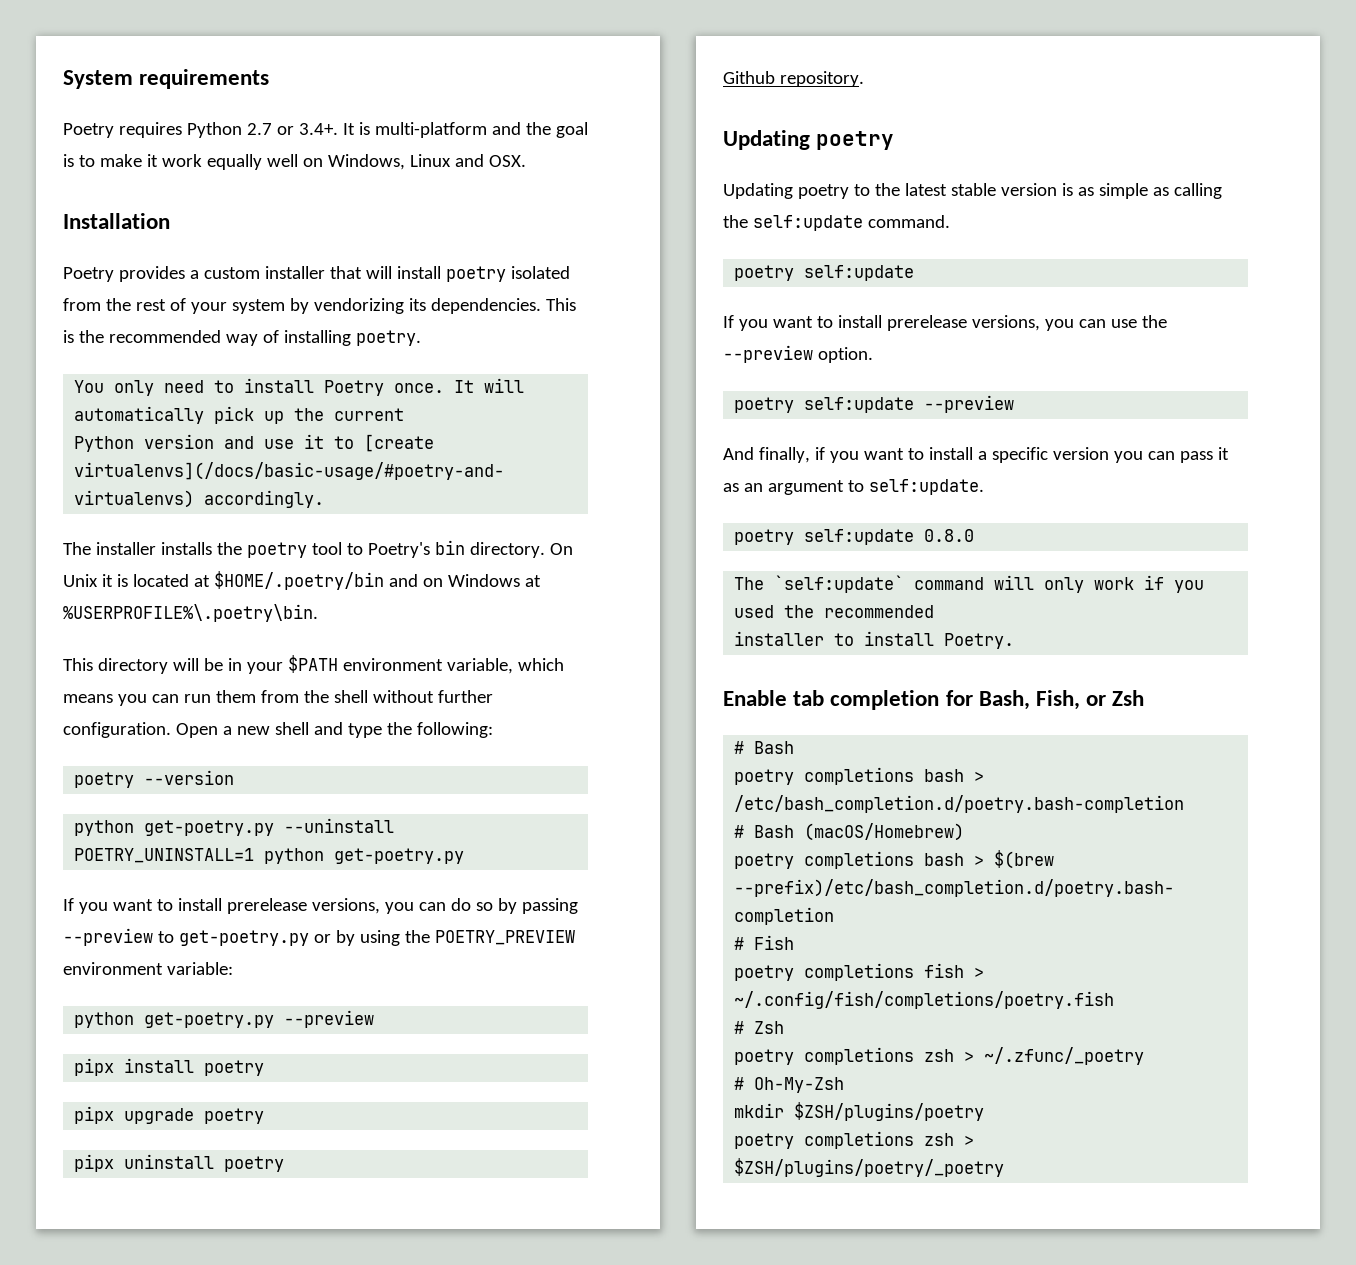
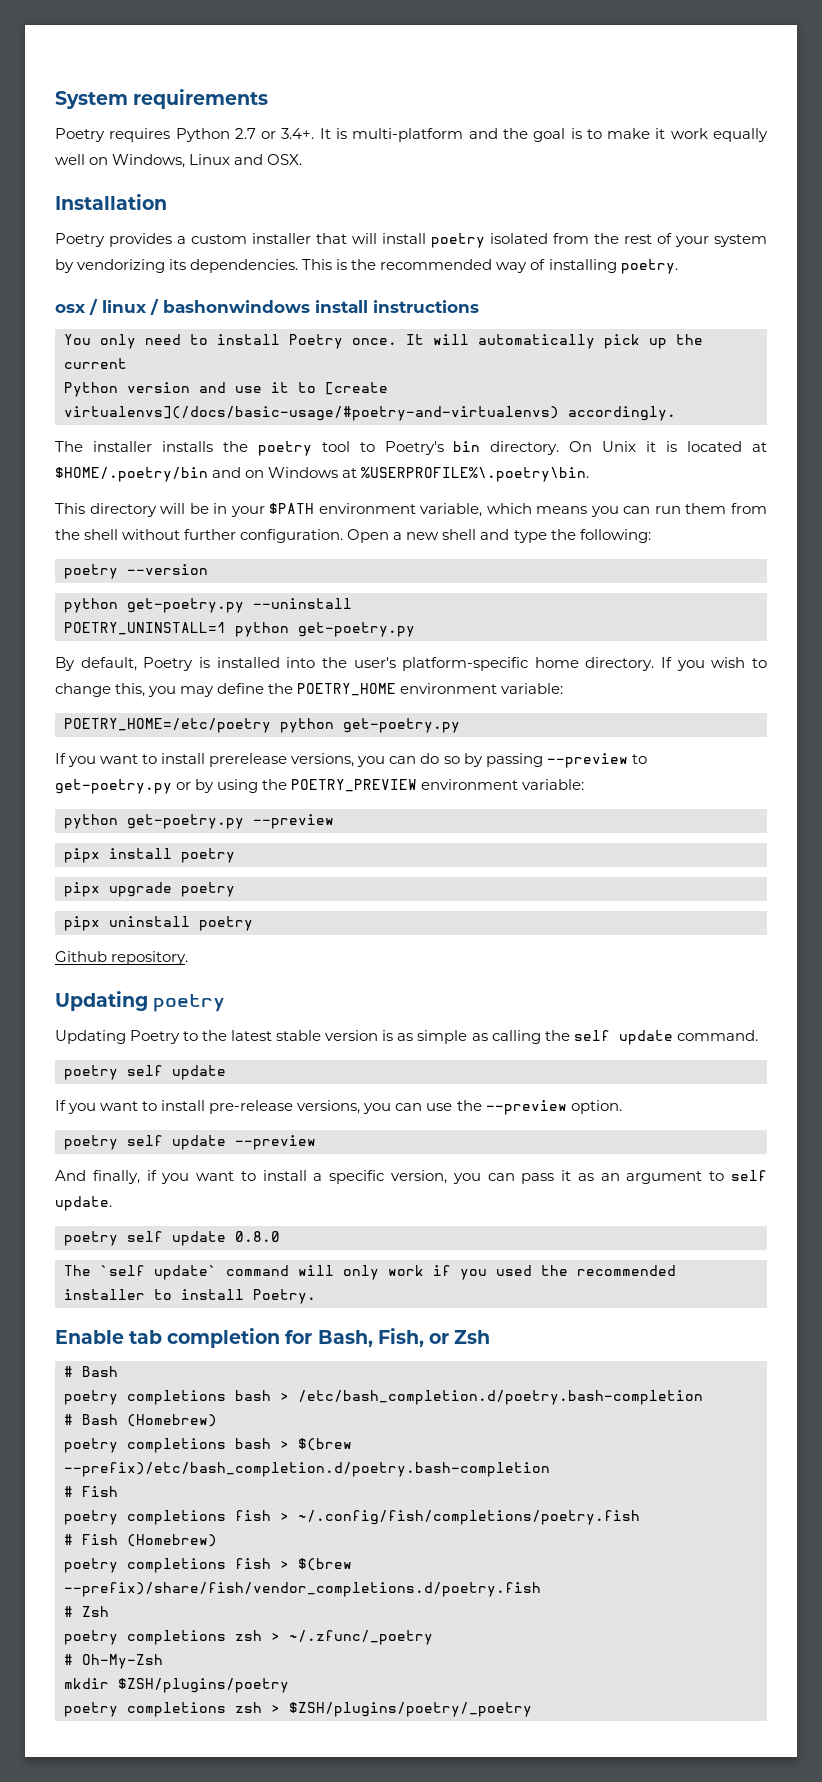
+ osx / linux / bashonwindows install instructions
+ By default, Poetry is installed into the user's platform-specific home directory. If you wish to change this, you may define the POETRY_HOME environment variable:
+ POETRY_HOME=/etc/poetry python get-poetry.py
- Updating poetry to the latest stable version is as simple as calling the self:update command.
- poetry self:update
- If you want to install prerelease versions, you can use the --preview option.
+ Updating Poetry to the latest stable version is as simple as calling the self update command.
+ poetry self update
+ If you want to install pre-release versions, you can use the --preview option.
- poetry self:update --preview
+ poetry self update --preview
- And finally, if you want to install a specific version you can pass it as an argument to self:update.
- poetry self:update 0.8.0
+ And finally, if you want to install a specific version, you can pass it as an argument to self update.
+ poetry self update 0.8.0
- The `self:update` command will only work if you used the recommended
+ The `self update` command will only work if you used the recommended
- # Bash (macOS/Homebrew)
+ # Bash (Homebrew)
+ # Fish (Homebrew)
+ poetry completions fish > $(brew --prefix)/share/fish/vendor_completions.d/poetry.fish

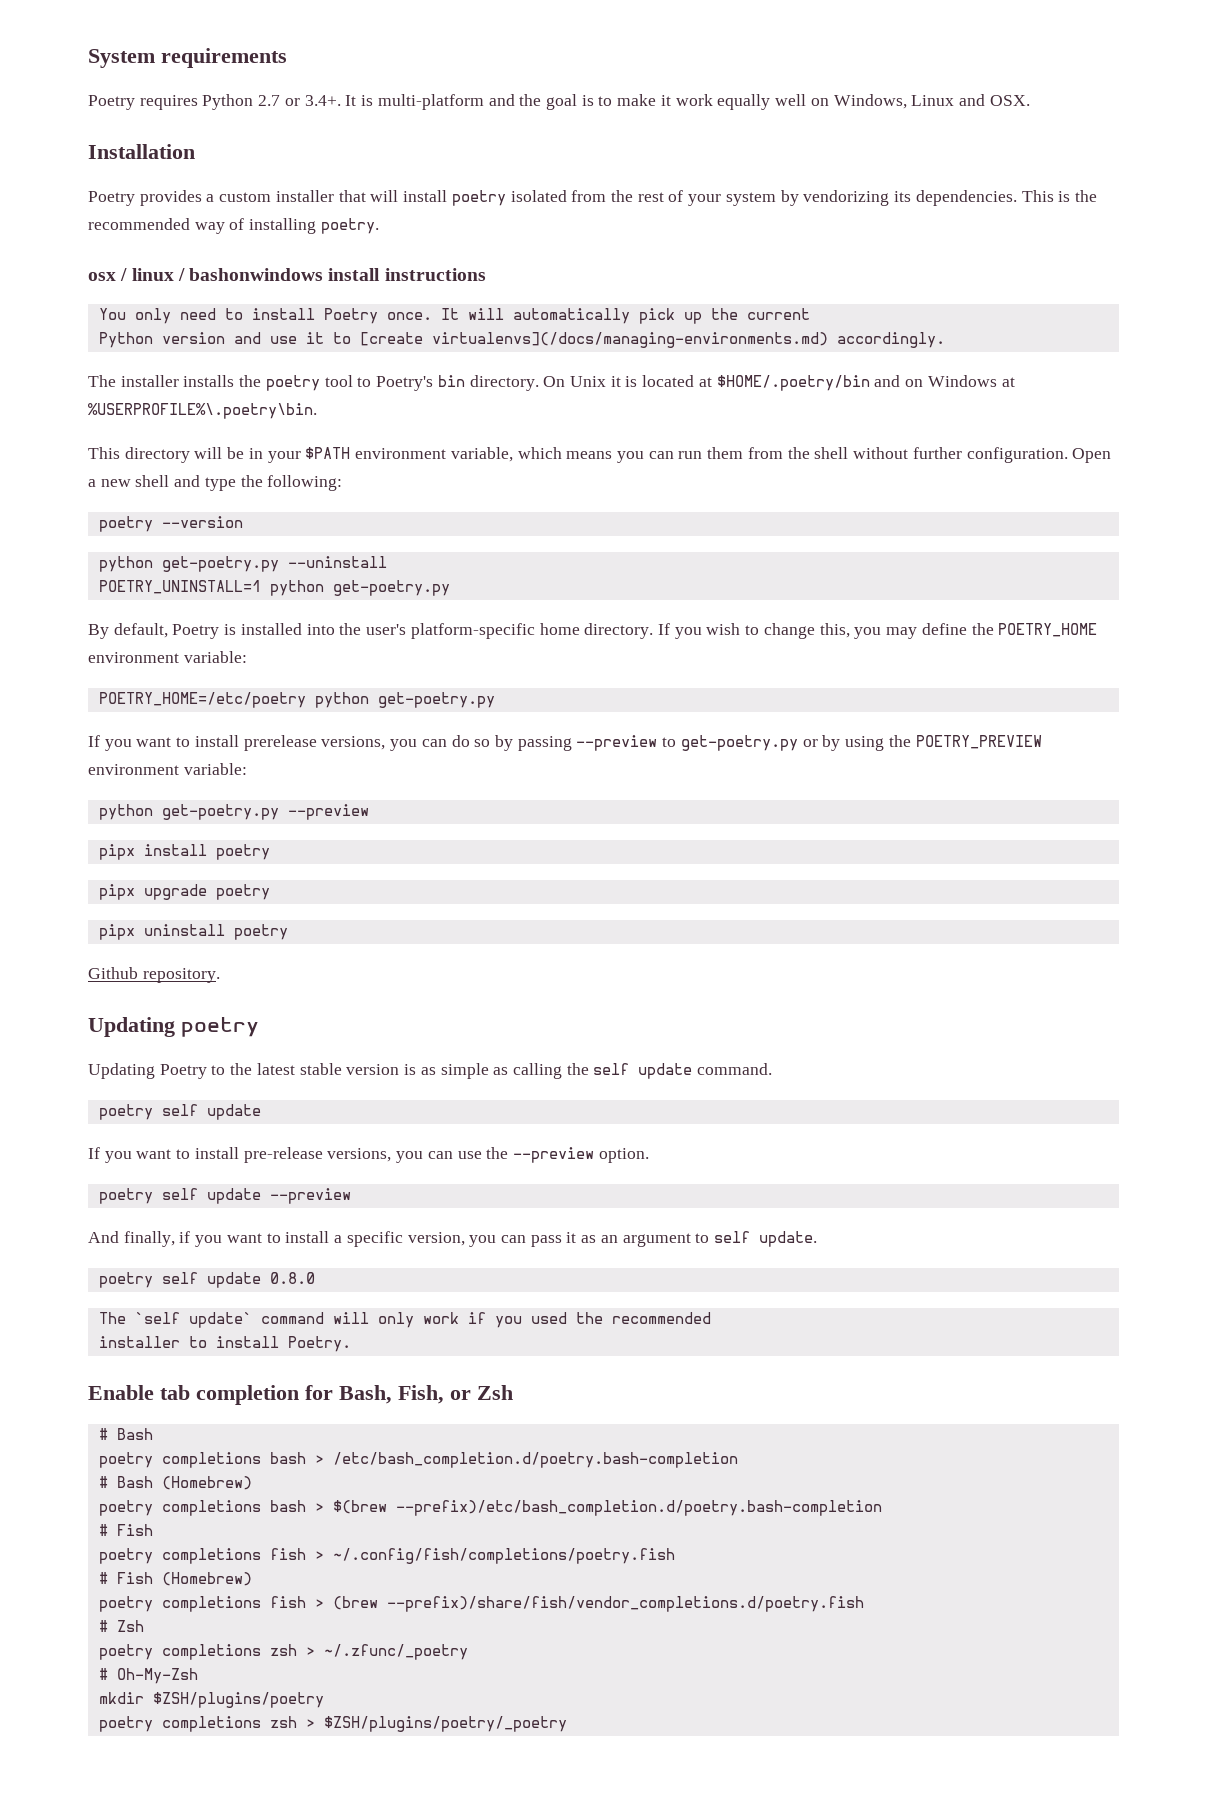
- Python version and use it to [create virtualenvs](/docs/basic-usage/#poetry-and-virtualenvs) accordingly.
+ Python version and use it to [create virtualenvs](/docs/managing-environments.md) accordingly.
- poetry completions fish > $(brew --prefix)/share/fish/vendor_completions.d/poetry.fish
+ poetry completions fish > (brew --prefix)/share/fish/vendor_completions.d/poetry.fish

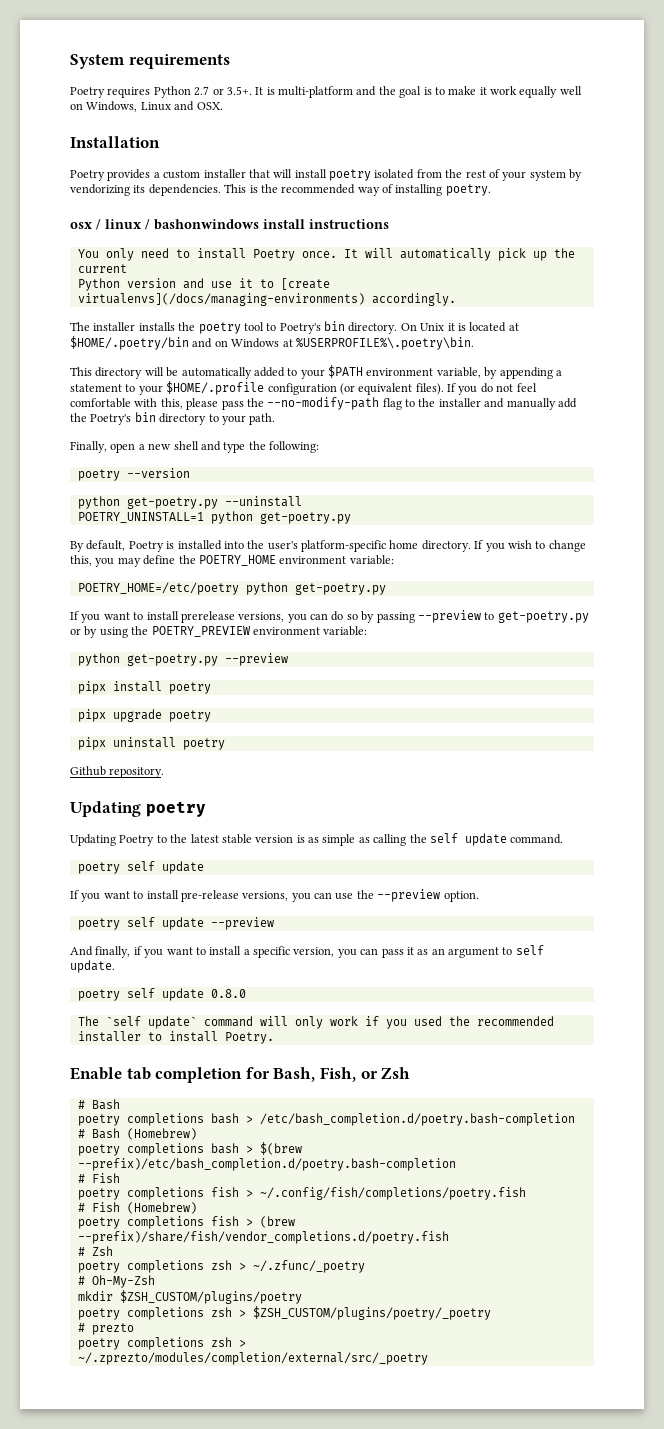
- Poetry requires Python 2.7 or 3.4+. It is multi-platform and the goal is to make it work equally well on Windows, Linux and OSX.
+ Poetry requires Python 2.7 or 3.5+. It is multi-platform and the goal is to make it work equally well on Windows, Linux and OSX.
- Python version and use it to [create virtualenvs](/docs/managing-environments.md) accordingly.
+ Python version and use it to [create virtualenvs](/docs/managing-environments) accordingly.
- This directory will be in your $PATH environment variable, which means you can run them from the shell without further configuration. Open a new shell and type the following:
+ This directory will be automatically added to your $PATH environment variable, by appending a statement to your $HOME/.profile configuration (or equivalent files). If you do not feel comfortable with this, please pass the --no-modify-path flag to the installer and manually add the Poetry's bin directory to your path.
+ Finally, open a new shell and type the following:
- mkdir $ZSH/plugins/poetry
- poetry completions zsh > $ZSH/plugins/poetry/_poetry
+ mkdir $ZSH_CUSTOM/plugins/poetry
+ poetry completions zsh > $ZSH_CUSTOM/plugins/poetry/_poetry
+ # prezto
+ poetry completions zsh > ~/.zprezto/modules/completion/external/src/_poetry

